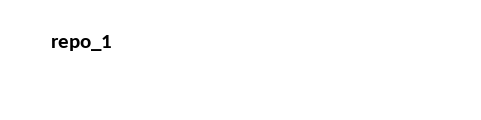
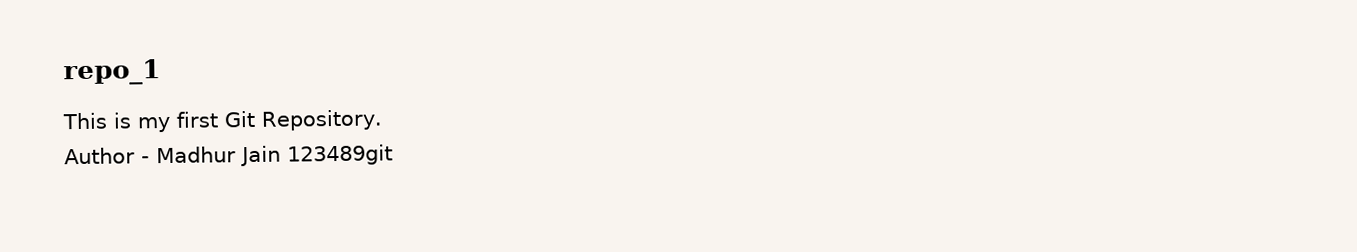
+ This is my first Git Repository.
+ Author - Madhur Jain 123489git

